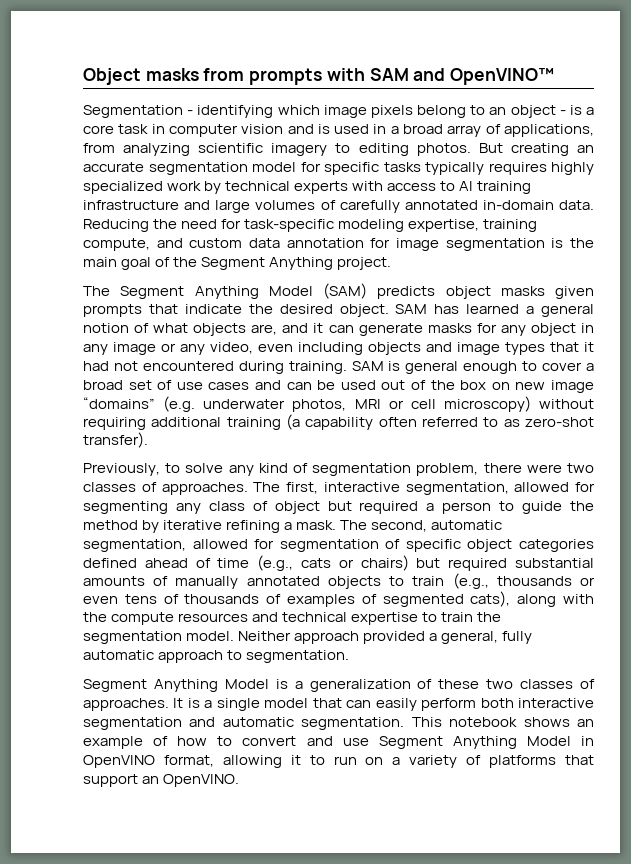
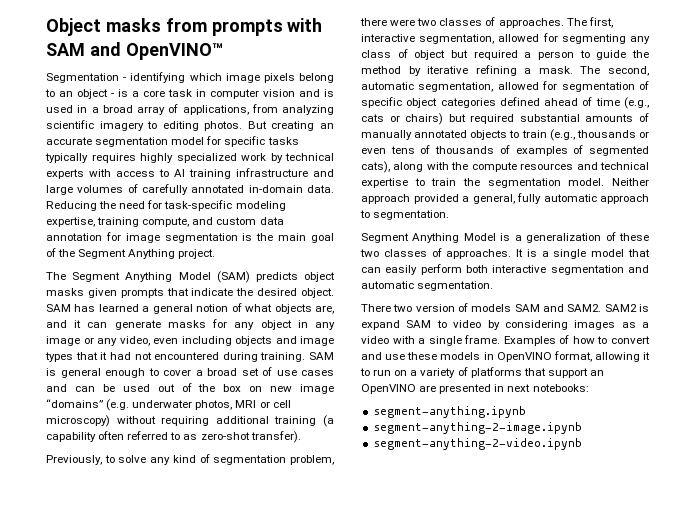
- It is a single model that can easily perform both interactive segmentation and automatic segmentation. This notebook shows an example of how to convert and use Segment Anything Model in OpenVINO format, allowing it to run on a variety of platforms that support an OpenVINO.
+ It is a single model that can easily perform both interactive segmentation and automatic segmentation.
+ There two version of models SAM and SAM2. SAM2 is expand SAM to video by considering images as a video with a single frame. Examples of how to convert and use these models in OpenVINO format, allowing it to run on a variety of platforms that support an OpenVINO are presented in next notebooks:
+ segment-anything.ipynb
+ segment-anything-2-image.ipynb
+ segment-anything-2-video.ipynb

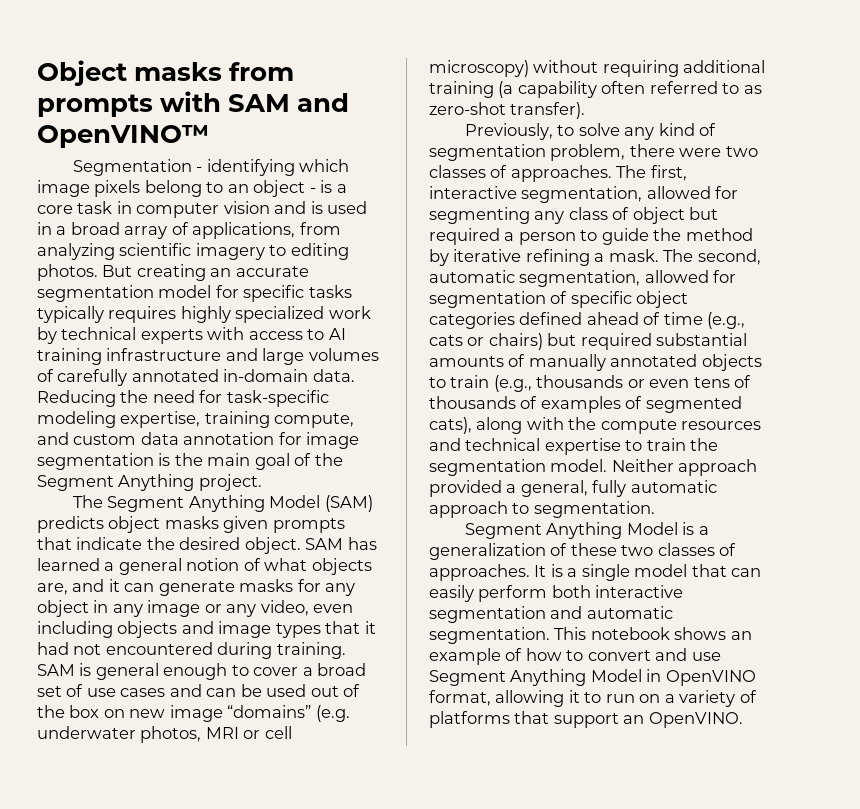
- It is a single model that can easily perform both interactive segmentation and automatic segmentation.
- There two version of models SAM and SAM2. SAM2 is expand SAM to video by considering images as a video with a single frame. Examples of how to convert and use these models in OpenVINO format, allowing it to run on a variety of platforms that support an OpenVINO are presented in next notebooks:
- segment-anything.ipynb
- segment-anything-2-image.ipynb
- segment-anything-2-video.ipynb
+ It is a single model that can easily perform both interactive segmentation and automatic segmentation. This notebook shows an example of how to convert and use Segment Anything Model in OpenVINO format, allowing it to run on a variety of platforms that support an OpenVINO.

